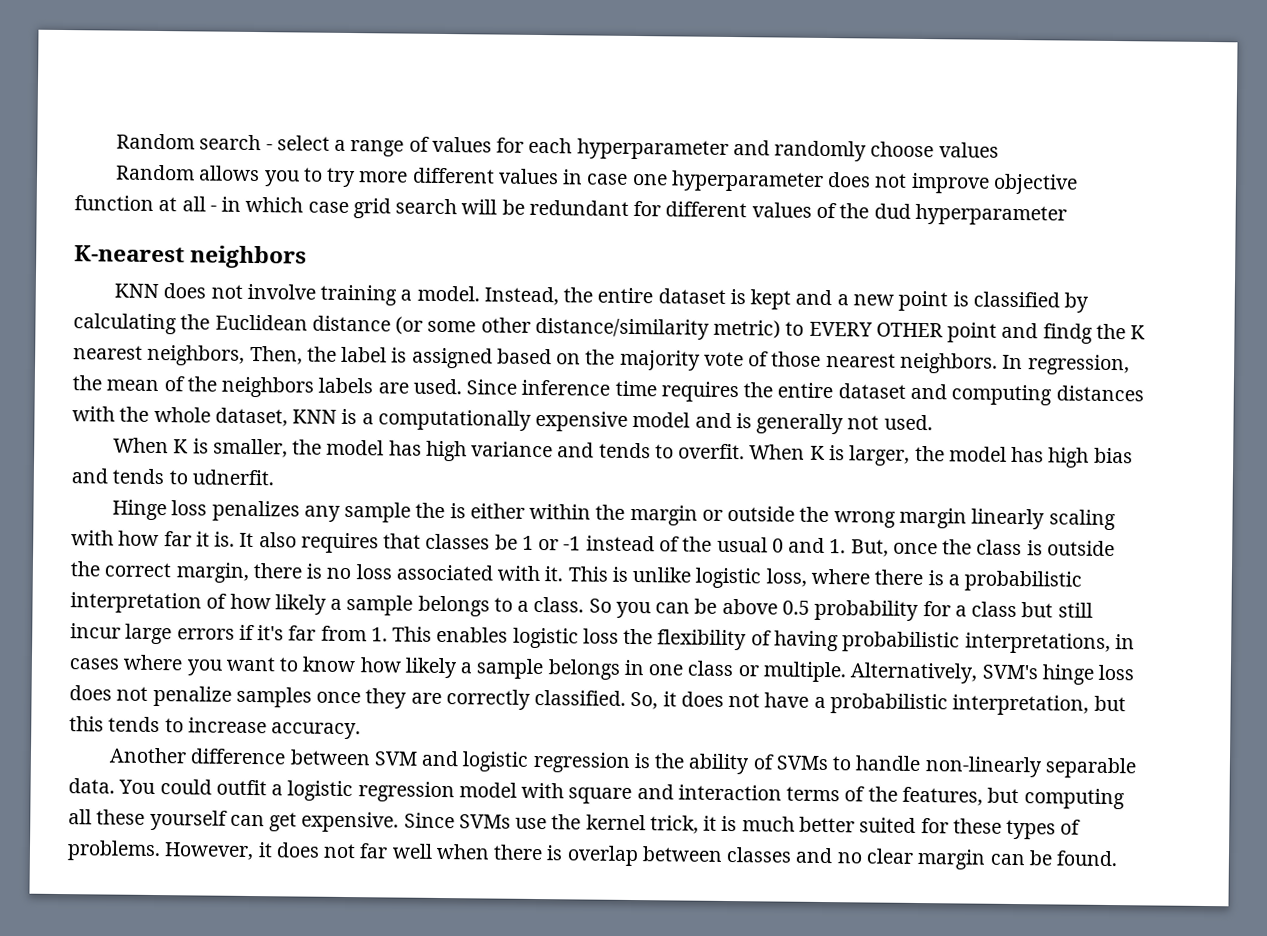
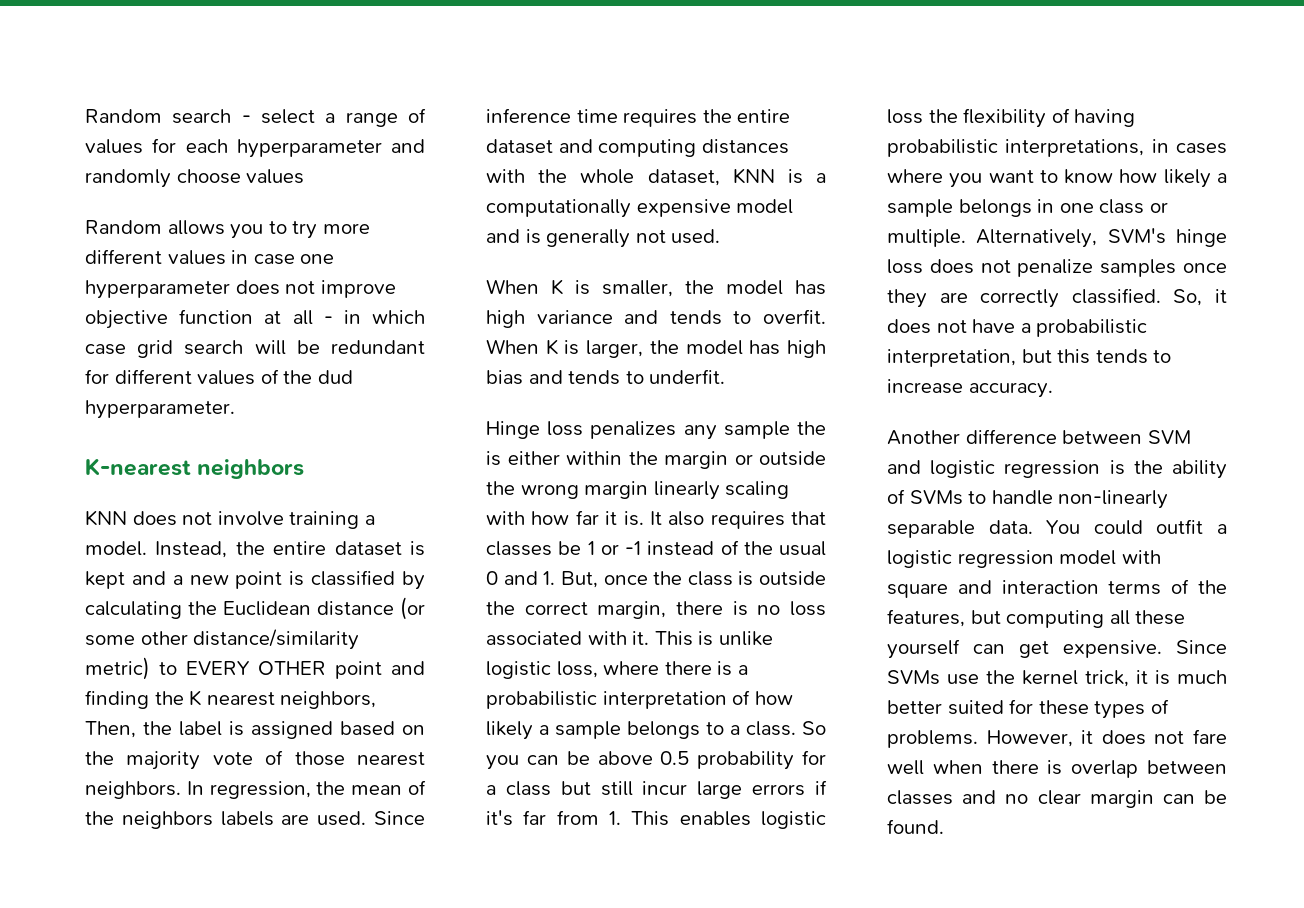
- Random allows you to try more different values in case one hyperparameter does not improve objective function at all - in which case grid search will be redundant for different values of the dud hyperparameter
+ Random allows you to try more different values in case one hyperparameter does not improve objective function at all - in which case grid search will be redundant for different values of the dud hyperparameter.
- Instead, the entire dataset is kept and a new point is classified by calculating the Euclidean distance (or some other distance/similarity metric) to EVERY OTHER point and findg the K nearest neighbors, Then, the label is assigned based on the majority vote of those nearest neighbors.
+ Instead, the entire dataset is kept and a new point is classified by calculating the Euclidean distance (or some other distance/similarity metric) to EVERY OTHER point and finding the K nearest neighbors, Then, the label is assigned based on the majority vote of those nearest neighbors.
- When K is larger, the model has high bias and tends to udnerfit.
+ When K is larger, the model has high bias and tends to underfit.
- However, it does not far well when there is overlap between classes and no clear margin can be found.
+ However, it does not fare well when there is overlap between classes and no clear margin can be found.

